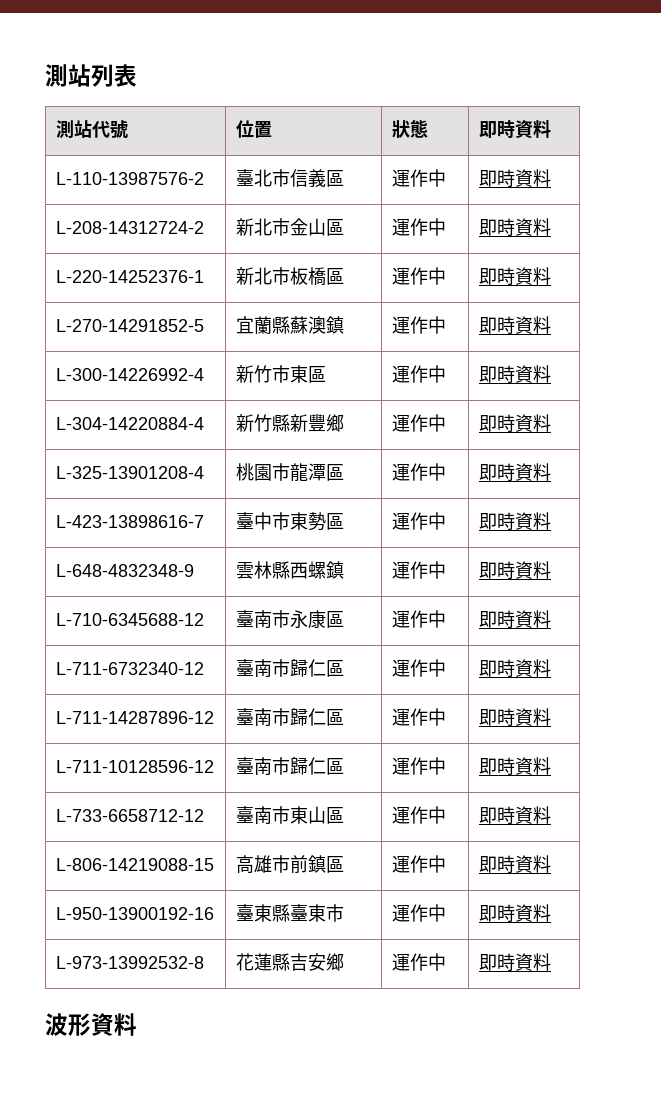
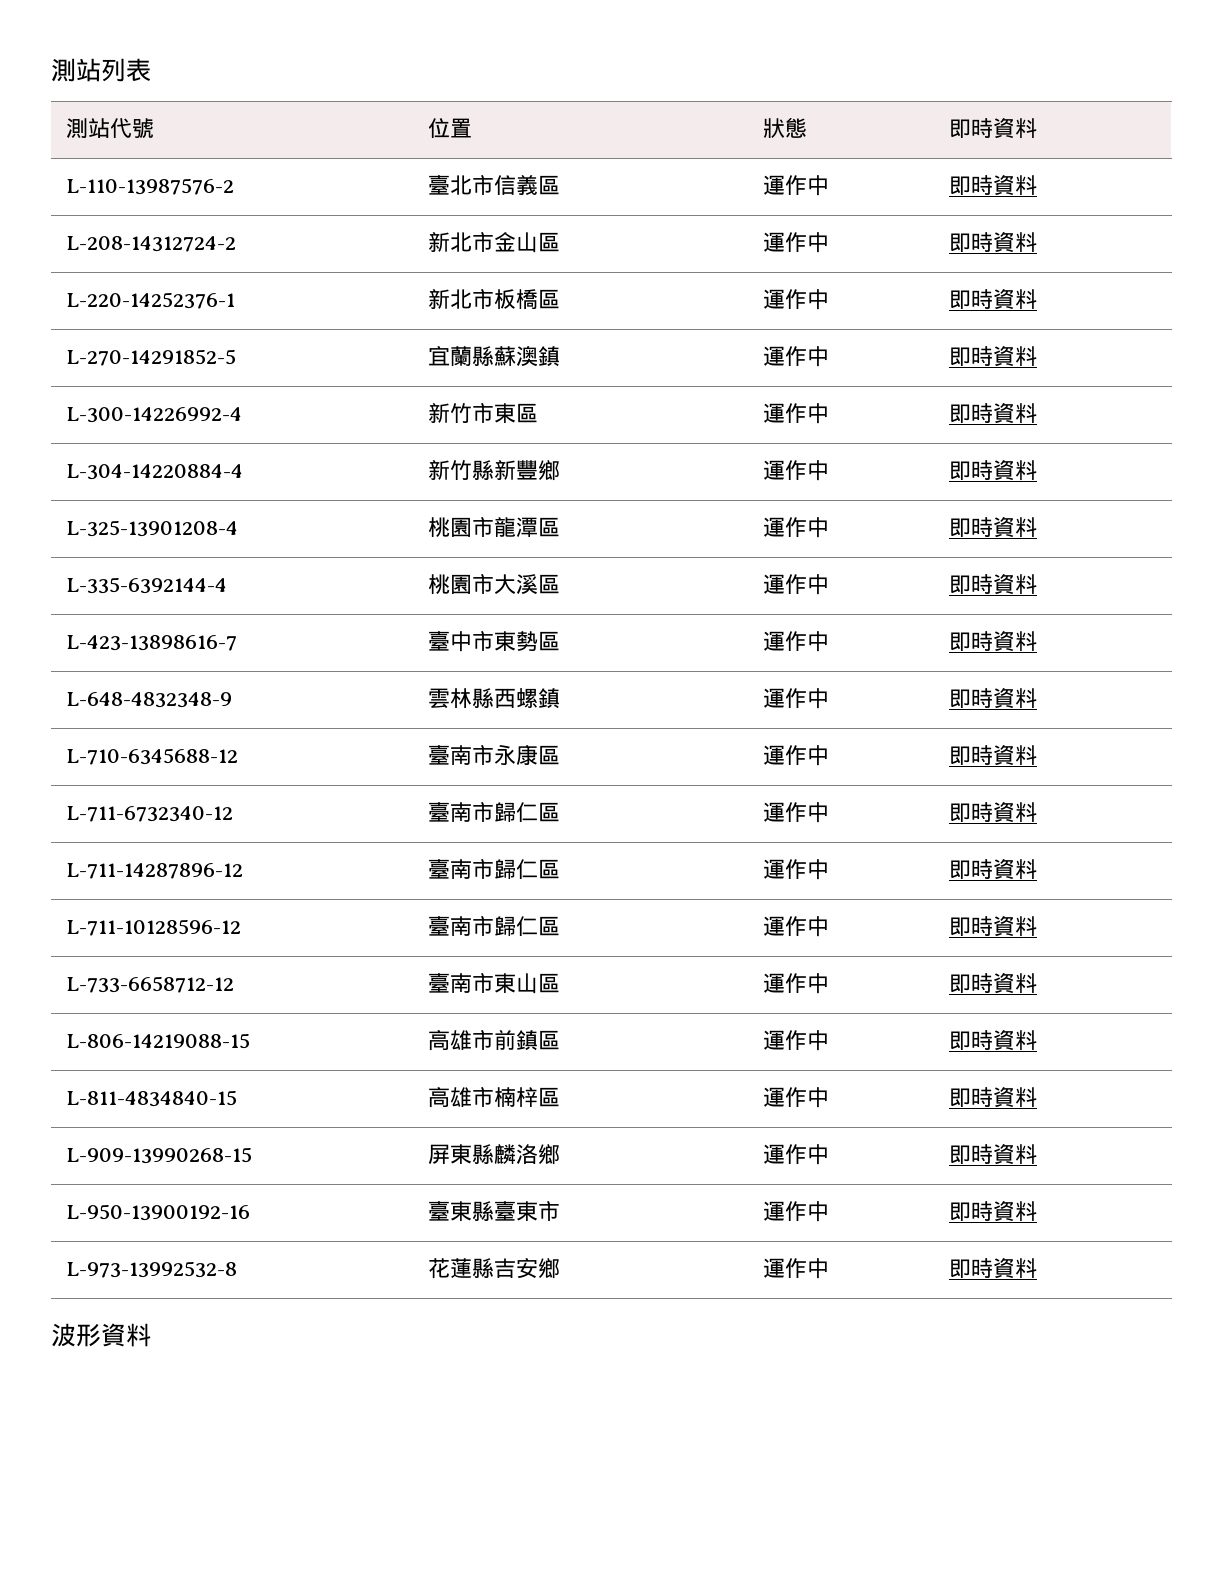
+ L-335-6392144-4 | 桃園市大溪區 | 運作中 | 即時資料
+ L-811-4834840-15 | 高雄市楠梓區 | 運作中 | 即時資料
+ L-909-13990268-15 | 屏東縣麟洛鄉 | 運作中 | 即時資料

